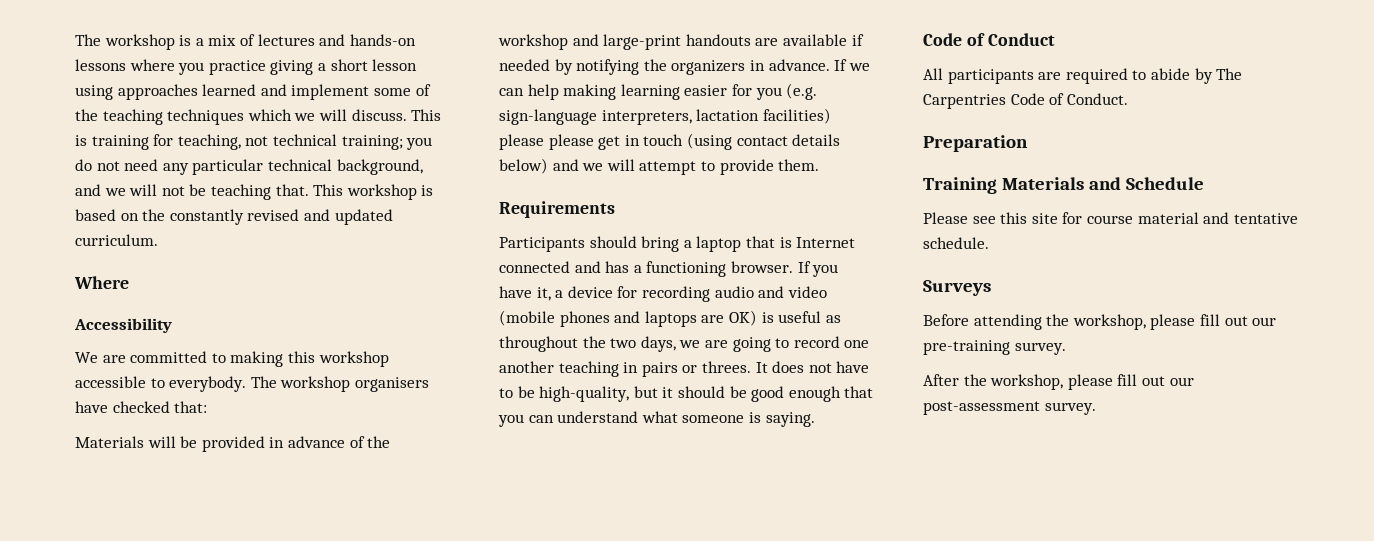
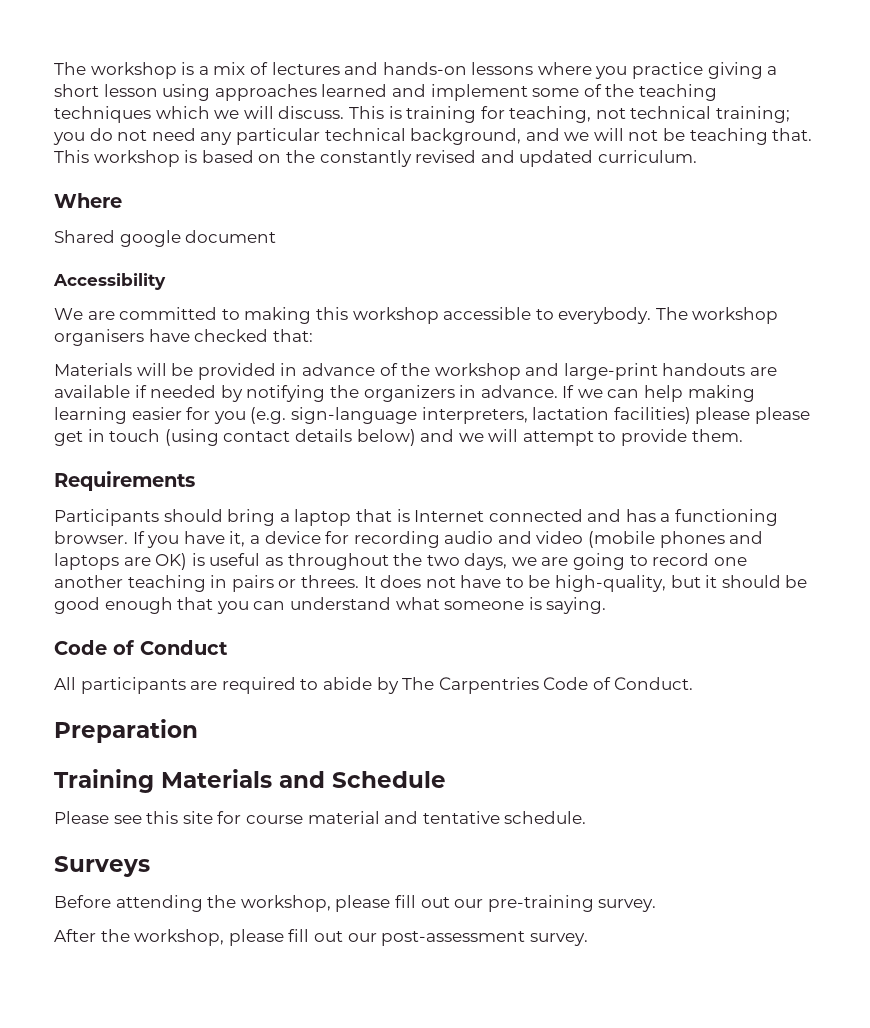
+ Shared google document

